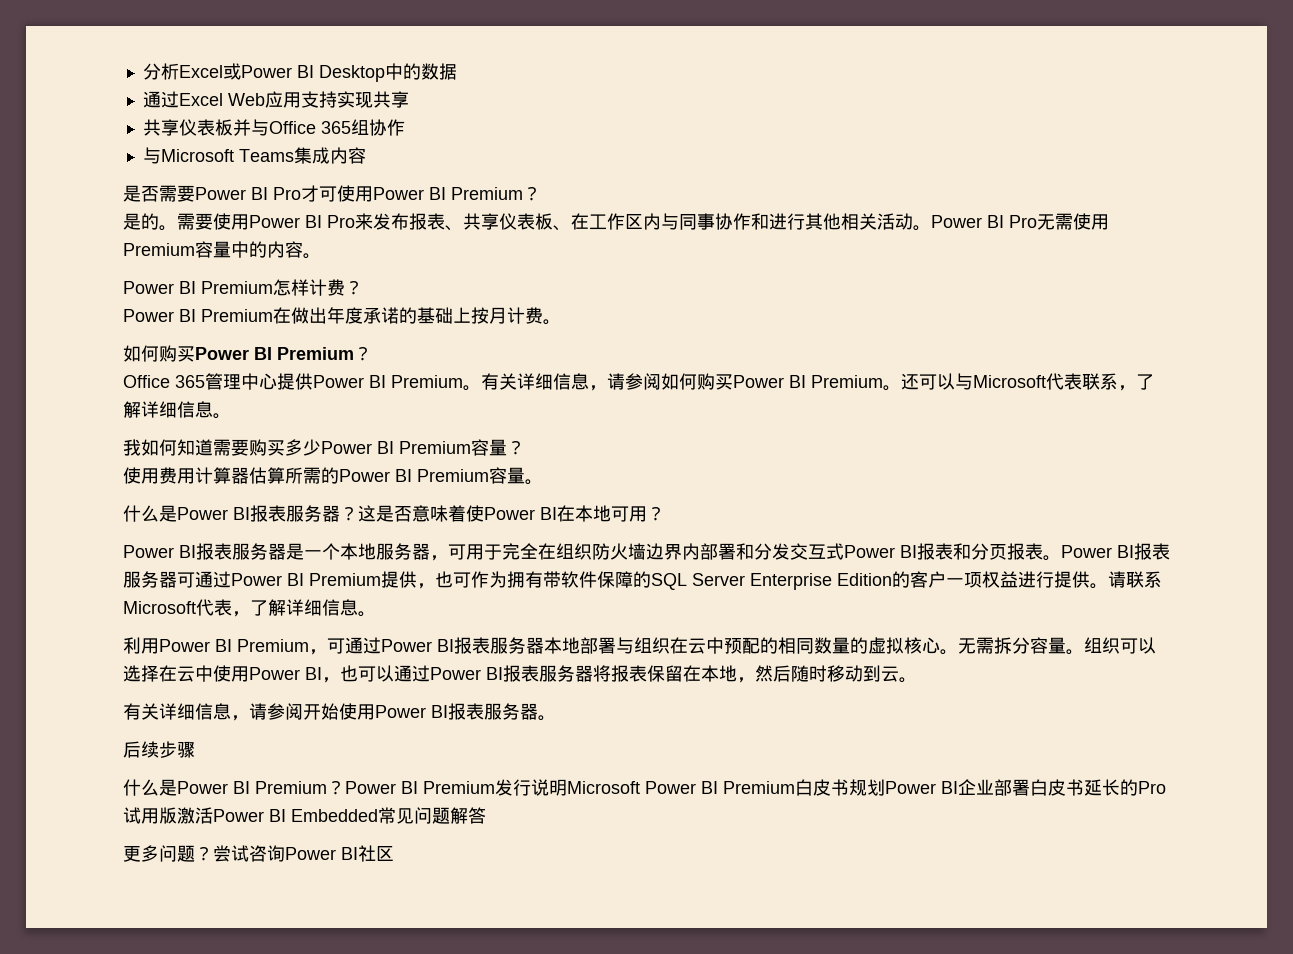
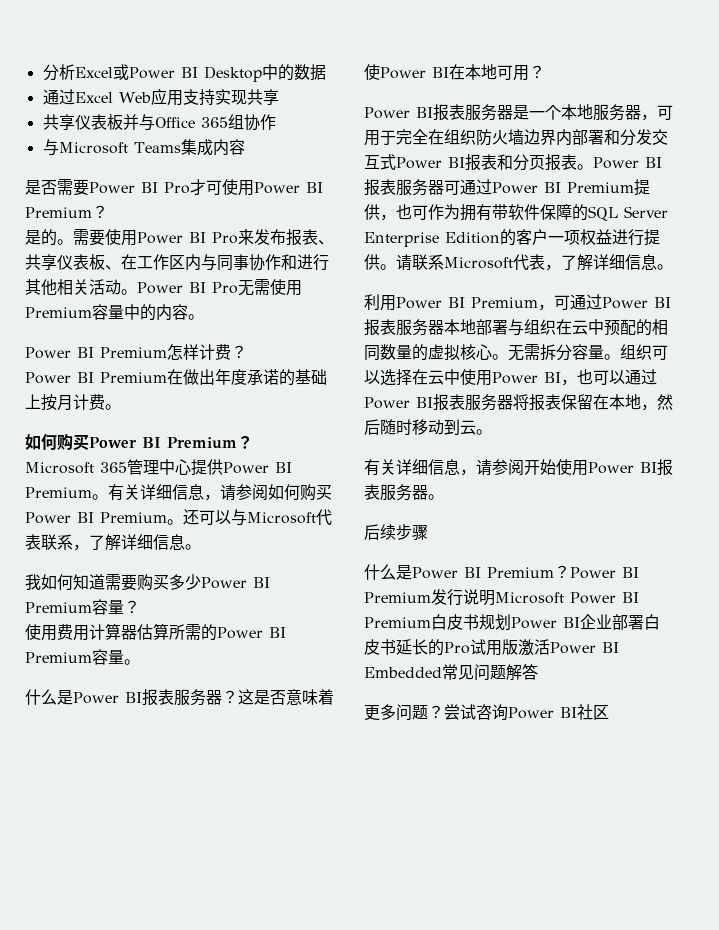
- Office 365管理中心提供Power BI Premium。
+ Microsoft 365管理中心提供Power BI Premium。

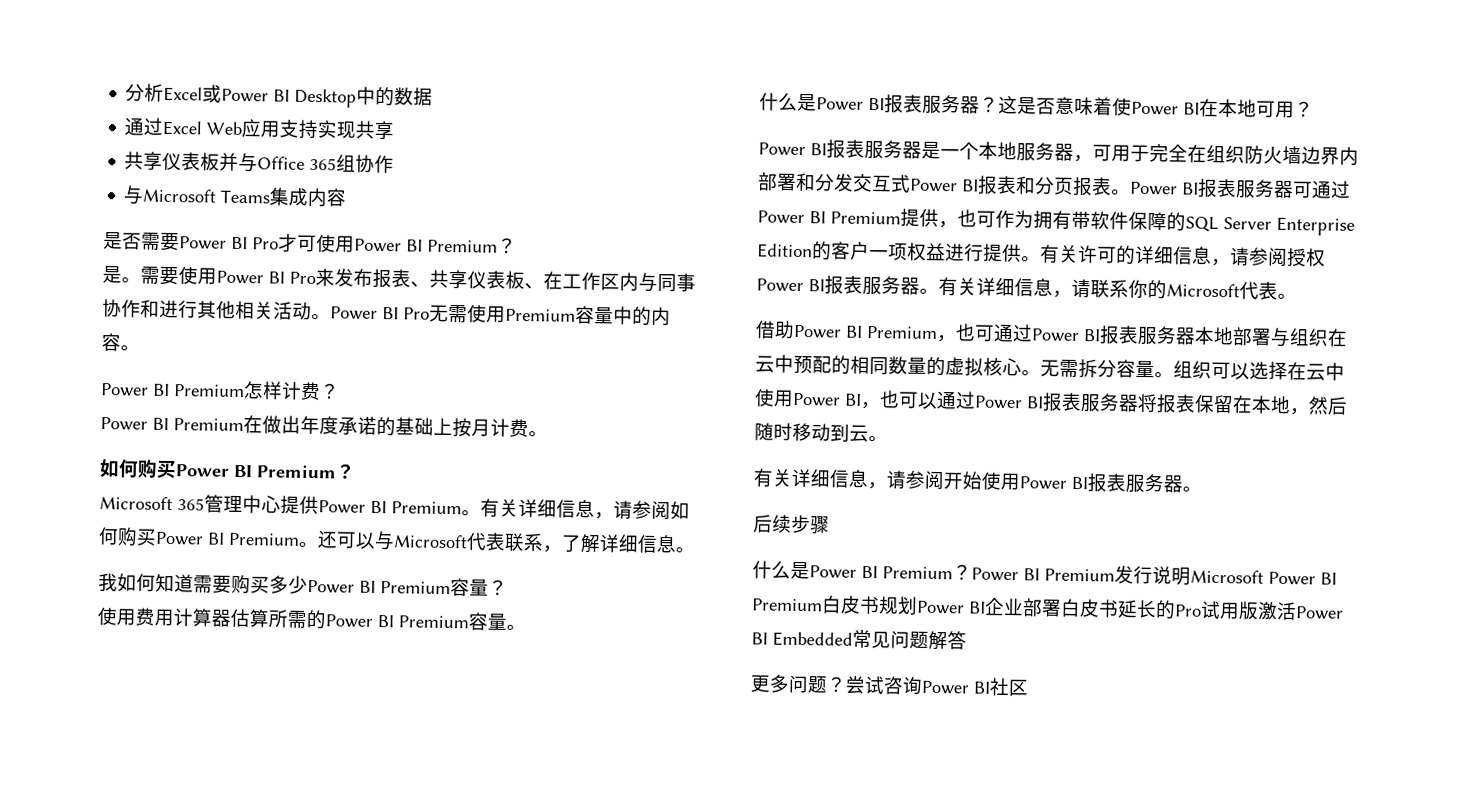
- 是的。
+ 是。
- 请联系Microsoft代表，了解详细信息。
- 利用Power BI Premium，可通过Power BI报表服务器本地部署与组织在云中预配的相同数量的虚拟核心。
+ 有关许可的详细信息，请参阅授权Power BI报表服务器。有关详细信息，请联系你的Microsoft代表。
+ 借助Power BI Premium，也可通过Power BI报表服务器本地部署与组织在云中预配的相同数量的虚拟核心。

